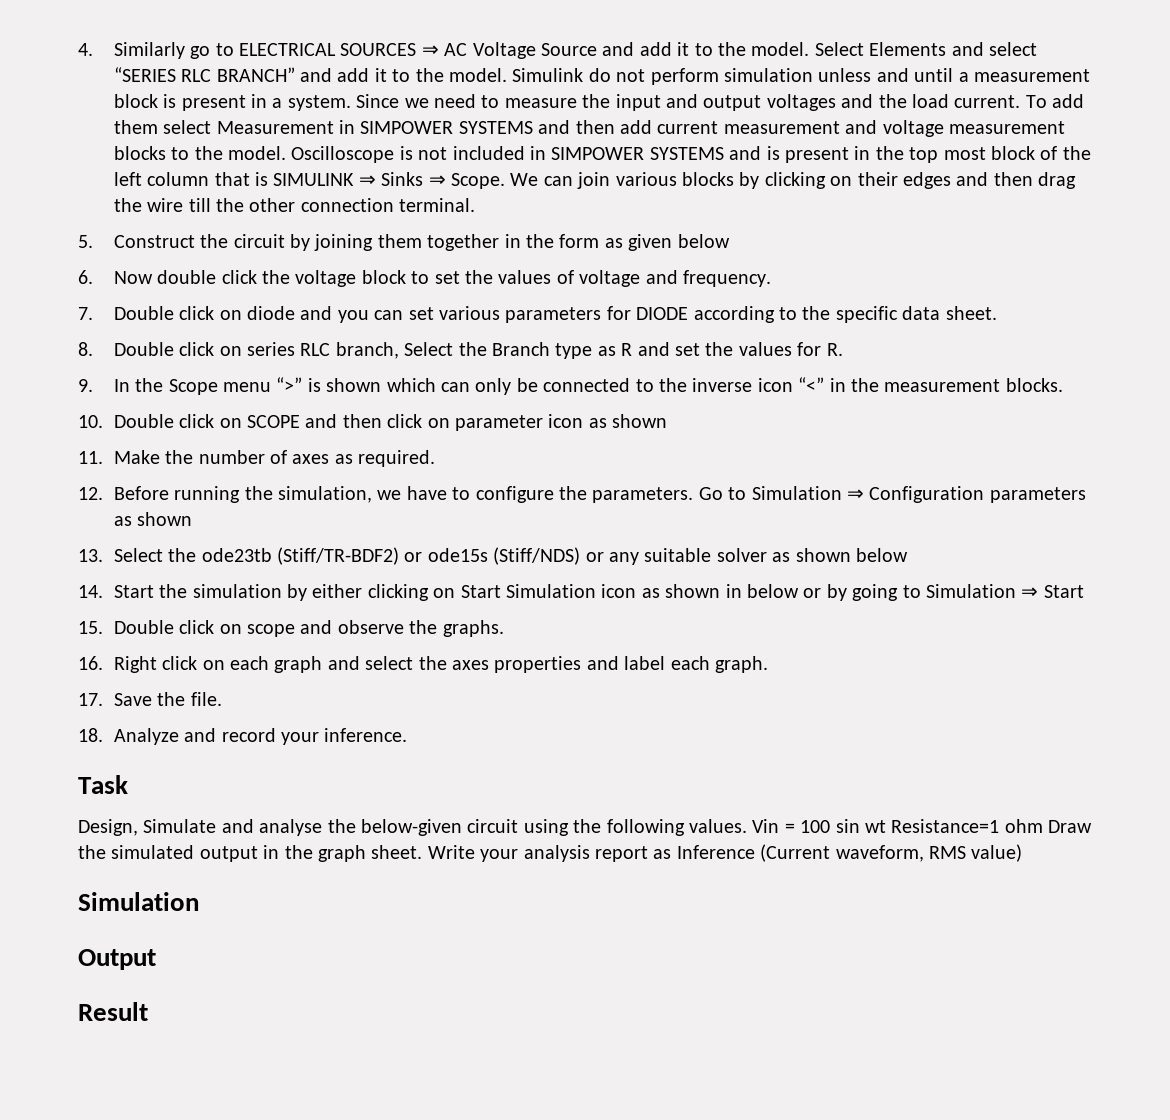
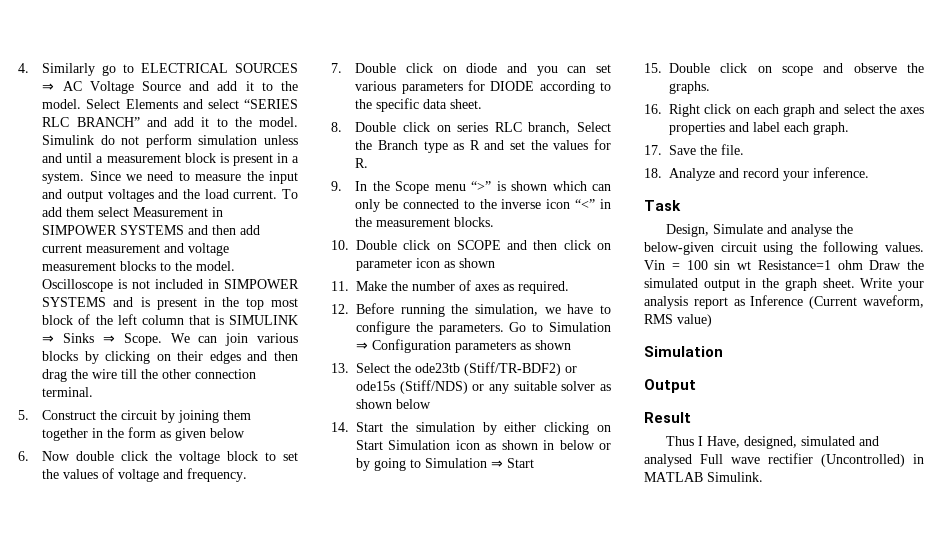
+ Thus I Have, designed, simulated and analysed Full wave rectifier (Uncontrolled) in MATLAB Simulink.

